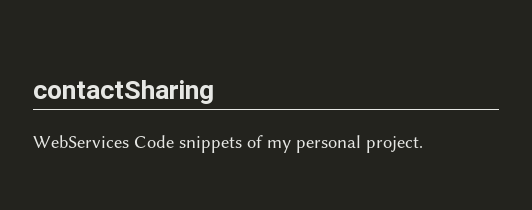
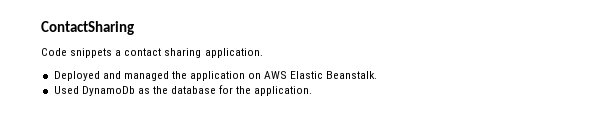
- contactSharing
- WebServices Code snippets of my personal project.
+ ContactSharing
+ Code snippets a contact sharing application.
+ Deployed and managed the application on AWS Elastic Beanstalk.
+ Used DynamoDb as the database for the application.

